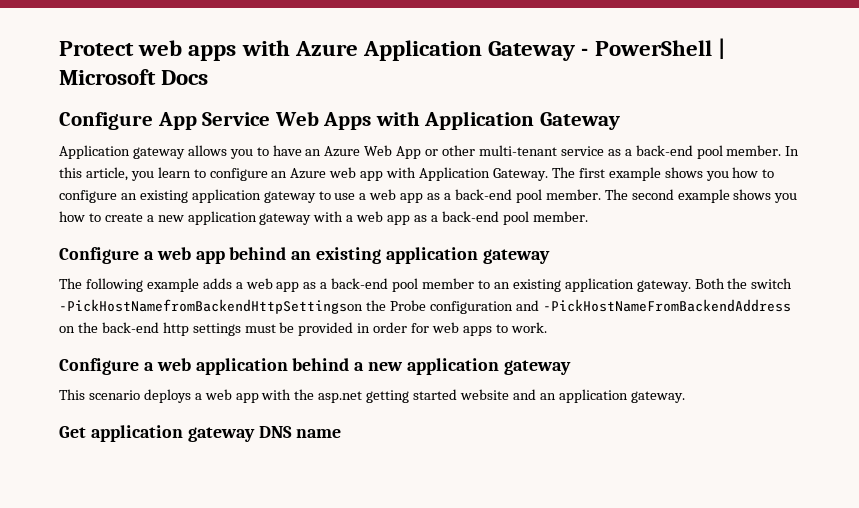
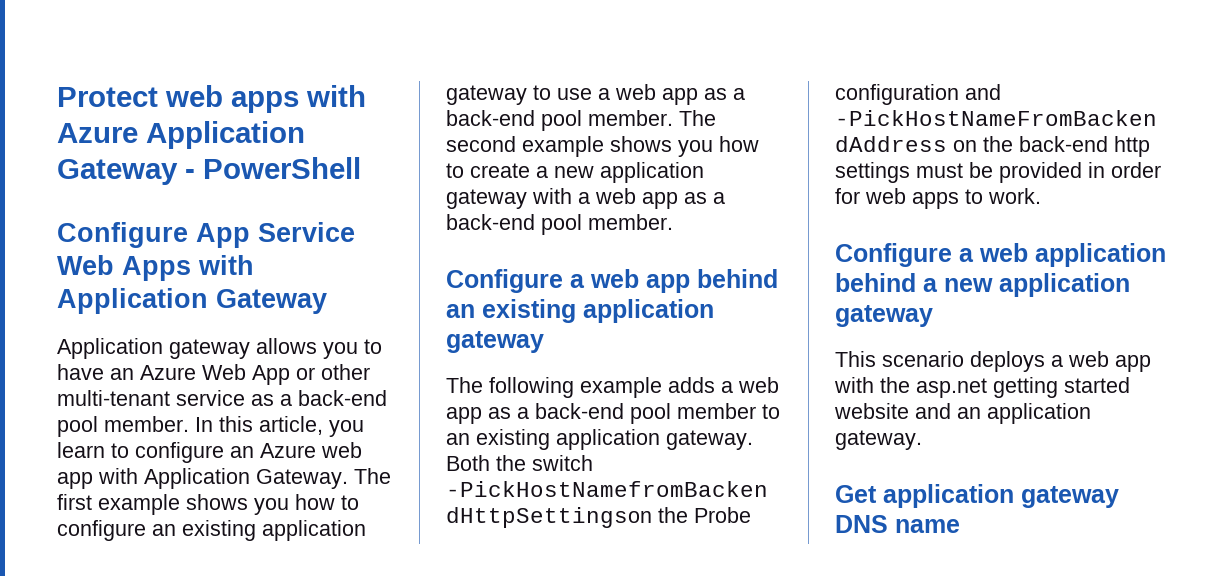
- Protect web apps with Azure Application Gateway - PowerShell | Microsoft Docs
+ Protect web apps with Azure Application Gateway - PowerShell

